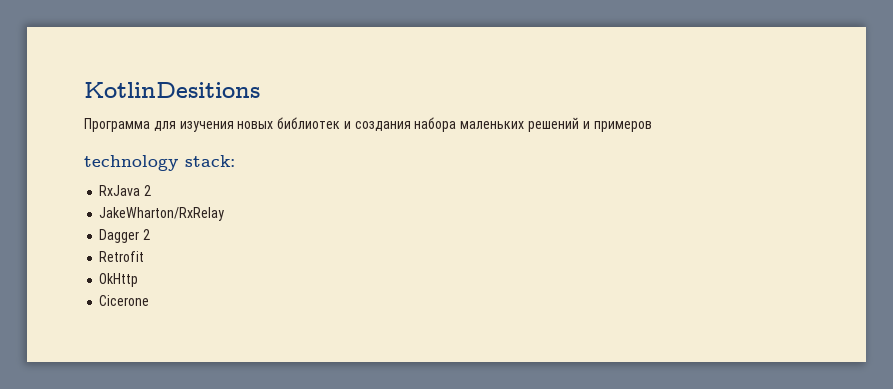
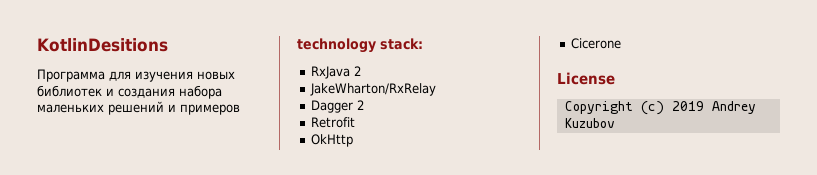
+ License
+ Copyright (c) 2019 Andrey Kuzubov

